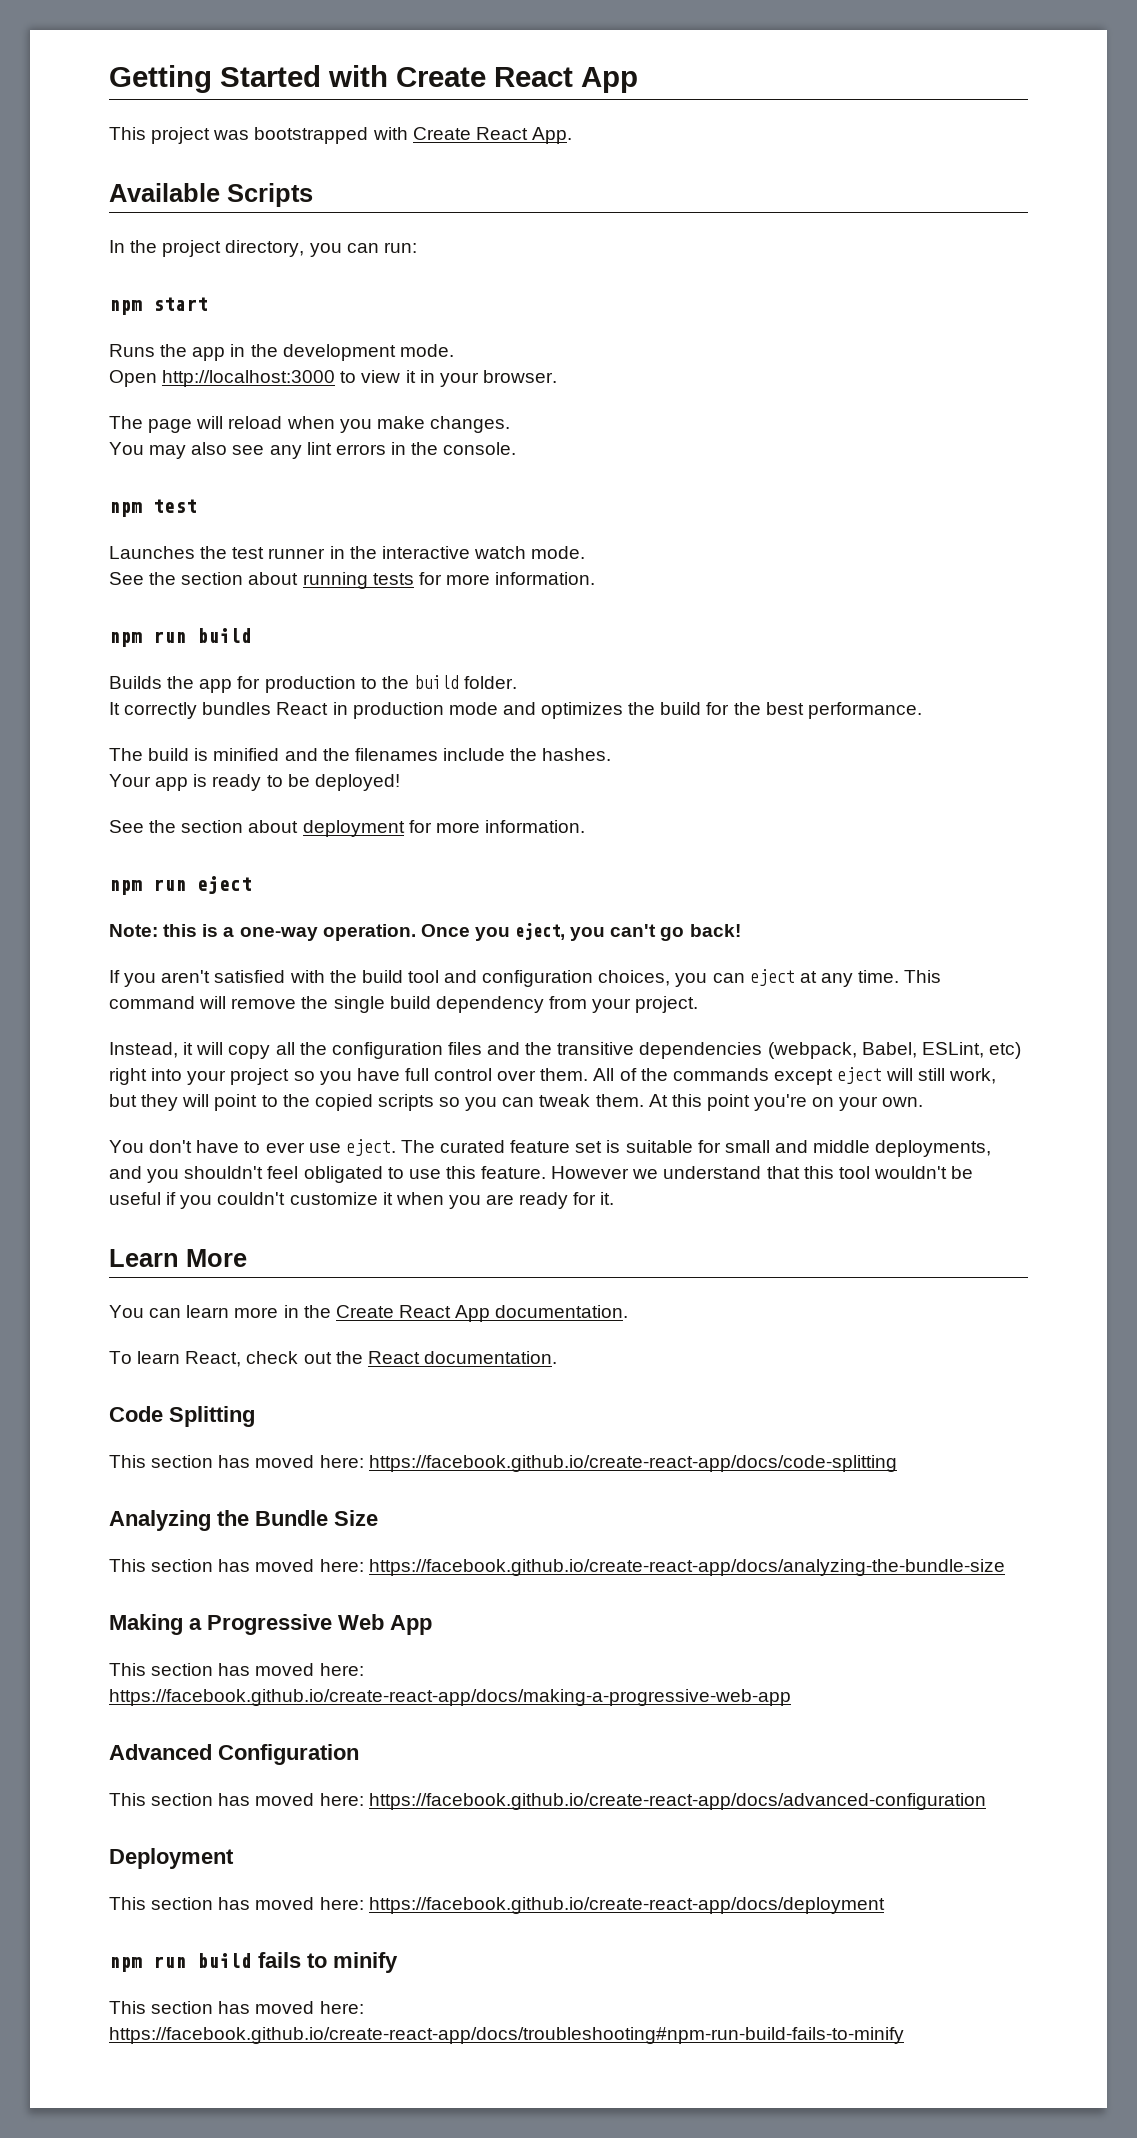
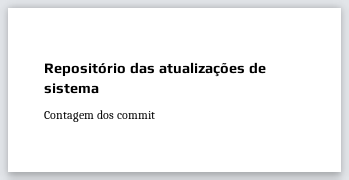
- Getting Started with Create React App
- This project was bootstrapped with Create React App.
- Available Scripts
- In the project directory, you can run:
- npm start
- Runs the app in the development mode.
- Open http://localhost:3000 to view it in your browser.
- The page will reload when you make changes.
- You may also see any lint errors in the console.
- npm test
- Launches the test runner in the interactive watch mode.
- See the section about running tests for more information.
- npm run build
- Builds the app for production to the build folder.
- It correctly bundles React in production mode and optimizes the build for the best performance.
- The build is minified and the filenames include the hashes.
- Your app is ready to be deployed!
- See the section about deployment for more information.
- npm run eject
- Note: this is a one-way operation. Once you eject, you can't go back!
- If you aren't satisfied with the build tool and configuration choices, you can eject at any time. This command will remove the single build dependency from your project.
- Instead, it will copy all the configuration files and the transitive dependencies (webpack, Babel, ESLint, etc) right into your project so you have full control over them. All of the commands except eject will still work, but they will point to the copied scripts so you can tweak them. At this point you're on your own.
- You don't have to ever use eject. The curated feature set is suitable for small and middle deployments, and you shouldn't feel obligated to use this feature. However we understand that this tool wouldn't be useful if you couldn't customize it when you are ready for it.
- Learn More
- You can learn more in the Create React App documentation.
- To learn React, check out the React documentation.
- Code Splitting
- This section has moved here: https://facebook.github.io/create-react-app/docs/code-splitting
- Analyzing the Bundle Size
- This section has moved here: https://facebook.github.io/create-react-app/docs/analyzing-the-bundle-size
- Making a Progressive Web App
- This section has moved here: https://facebook.github.io/create-react-app/docs/making-a-progressive-web-app
- Advanced Configuration
- This section has moved here: https://facebook.github.io/create-react-app/docs/advanced-configuration
- Deployment
- This section has moved here: https://facebook.github.io/create-react-app/docs/deployment
- npm run build fails to minify
- This section has moved here: https://facebook.github.io/create-react-app/docs/troubleshooting#npm-run-build-fails-to-minify
+ Repositório das atualizações de sistema
+ Contagem dos commit

